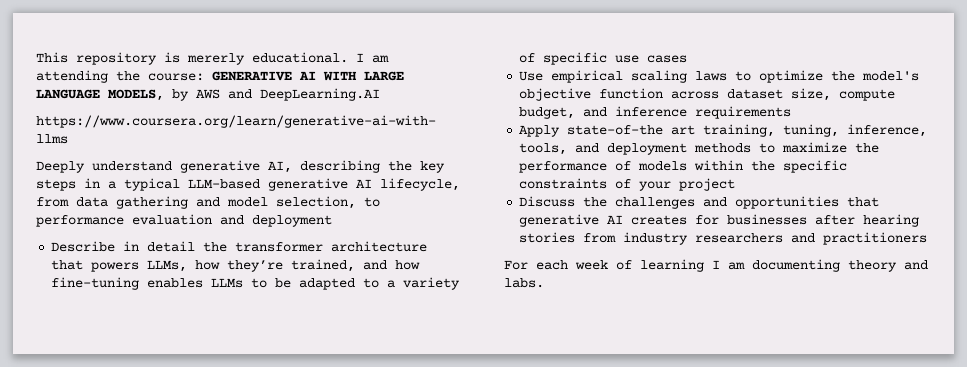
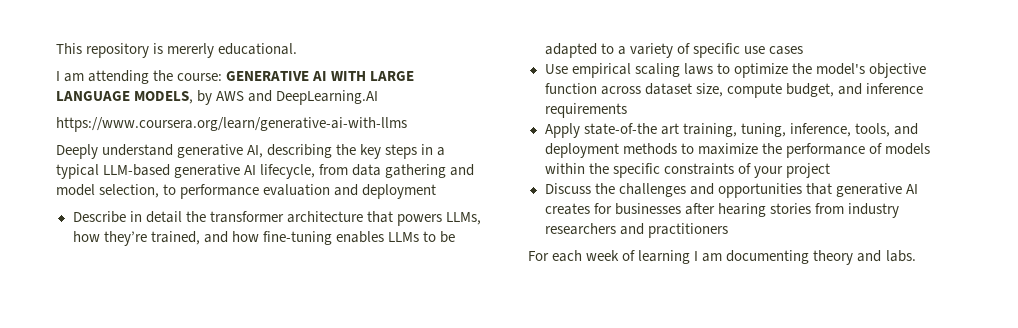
- This repository is mererly educational. I am attending the course: GENERATIVE AI WITH LARGE LANGUAGE MODELS, by AWS and DeepLearning.AI
+ This repository is mererly educational.
+ I am attending the course: GENERATIVE AI WITH LARGE LANGUAGE MODELS, by AWS and DeepLearning.AI

